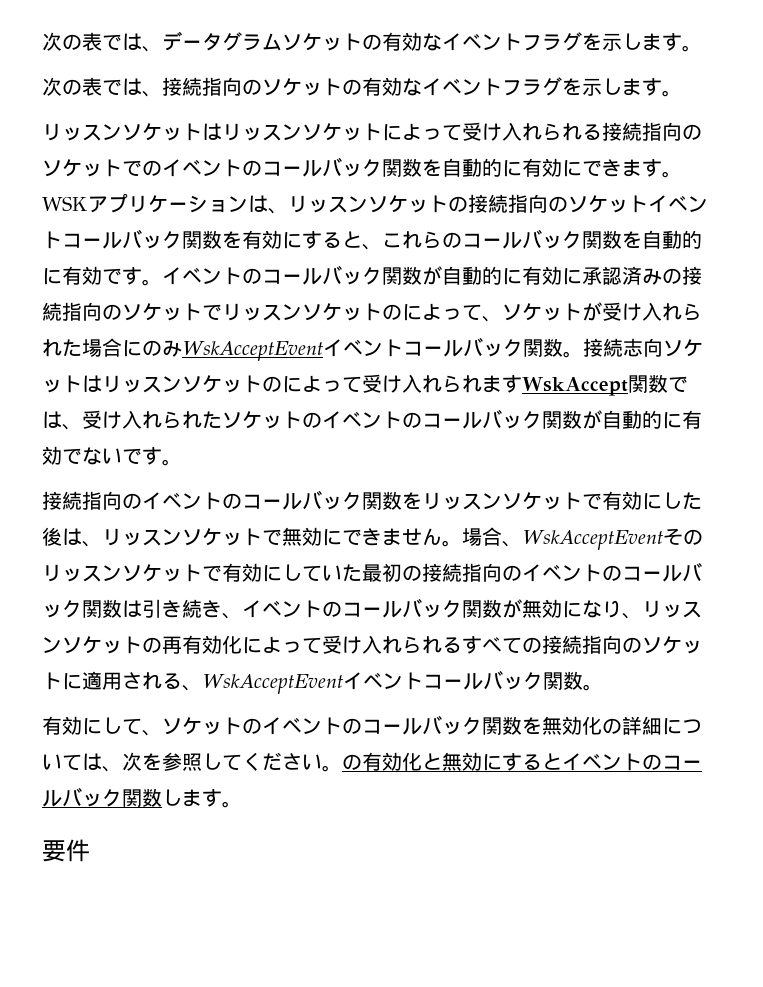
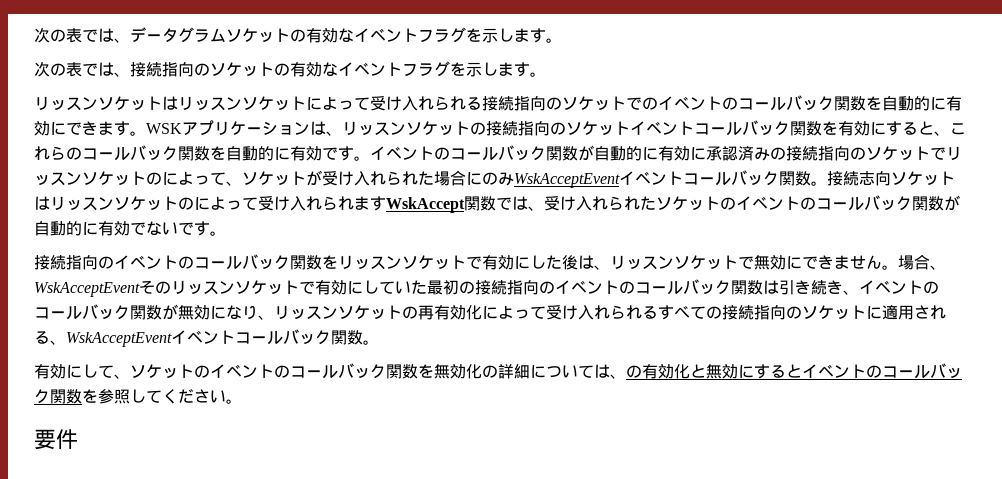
- 有効にして、ソケットのイベントのコールバック関数を無効化の詳細については、次を参照してください。の有効化と無効にするとイベントのコールバック関数します。
+ 有効にして、ソケットのイベントのコールバック関数を無効化の詳細については、の有効化と無効にするとイベントのコールバック関数を参照してください。

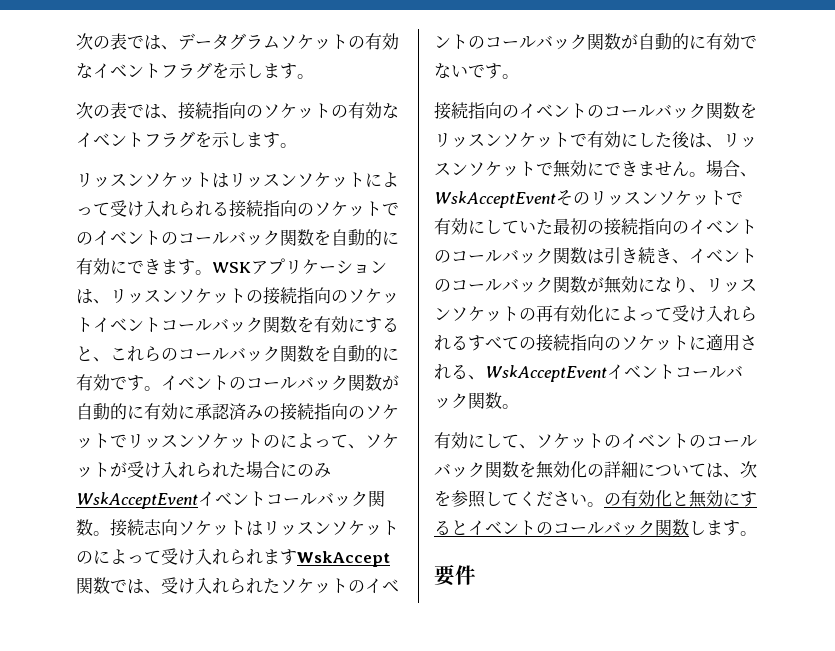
- 有効にして、ソケットのイベントのコールバック関数を無効化の詳細については、の有効化と無効にするとイベントのコールバック関数を参照してください。
+ 有効にして、ソケットのイベントのコールバック関数を無効化の詳細については、次を参照してください。の有効化と無効にするとイベントのコールバック関数します。

